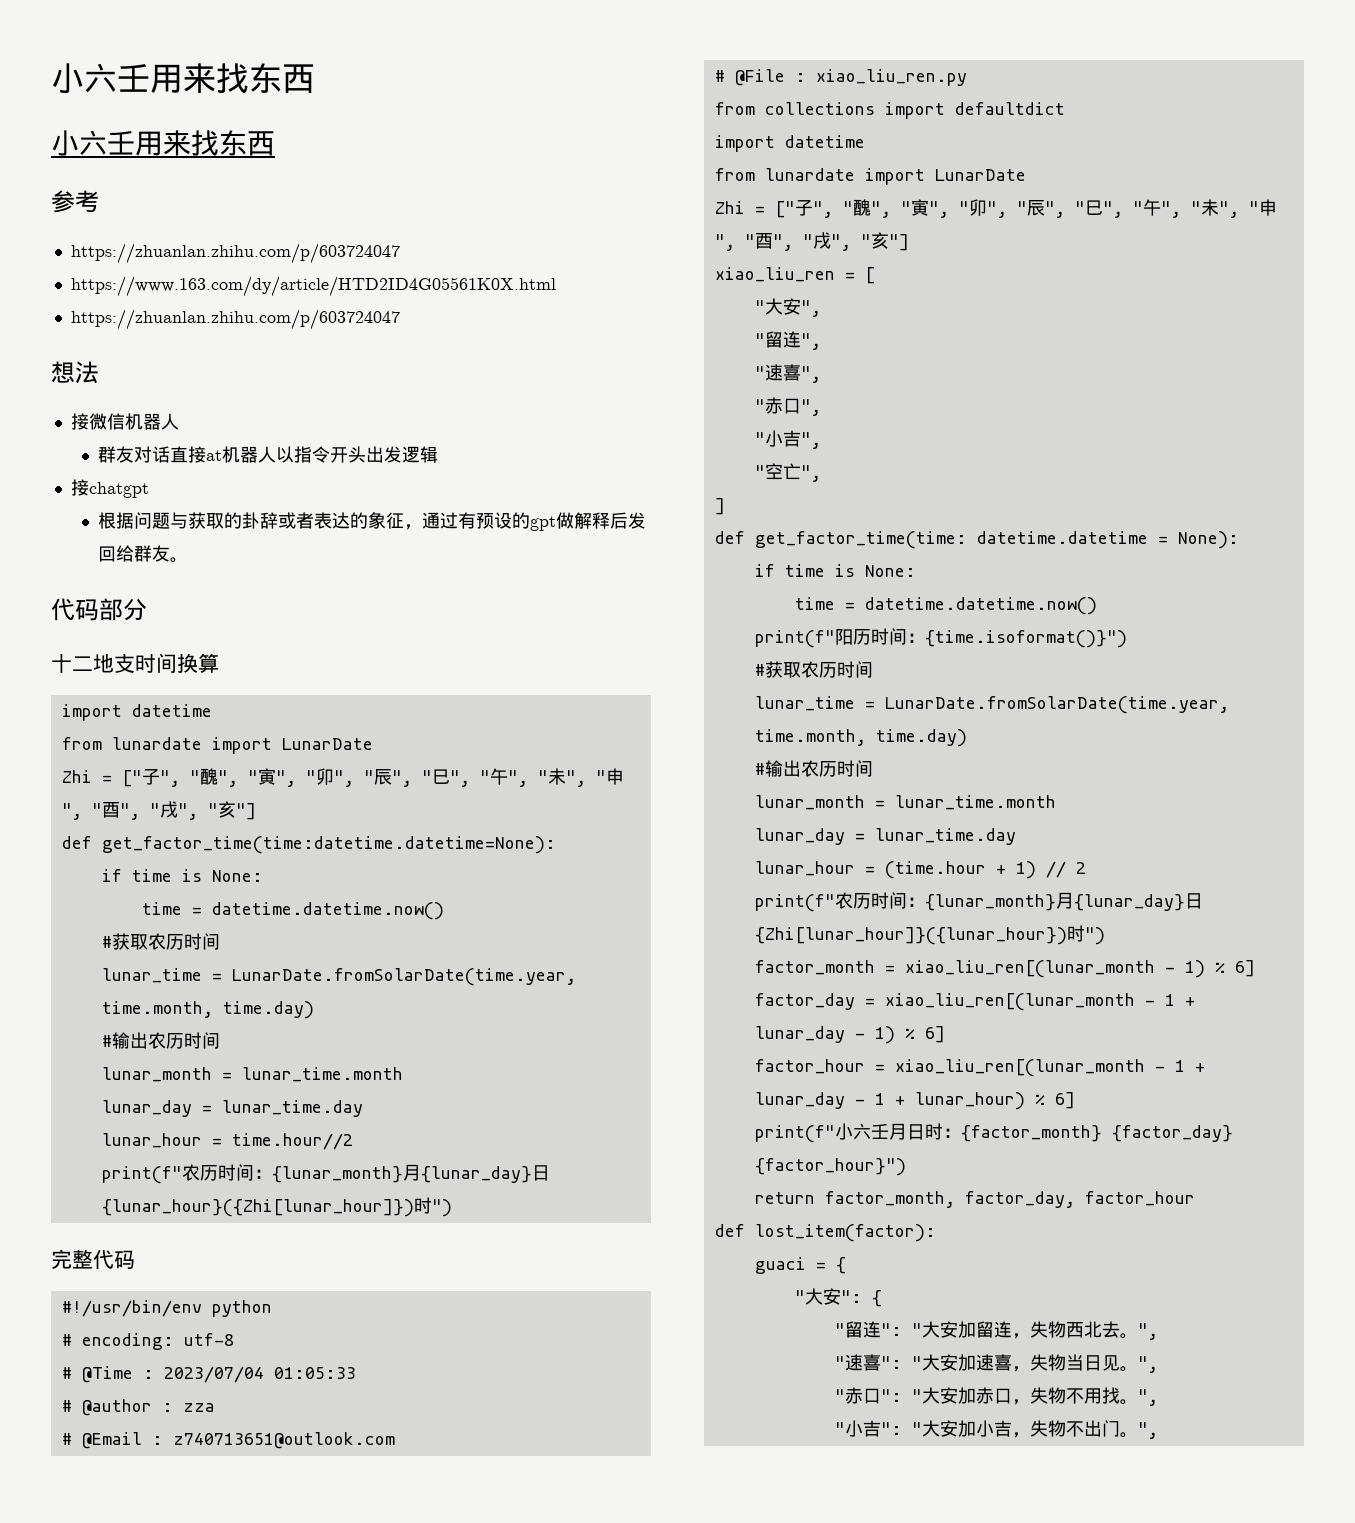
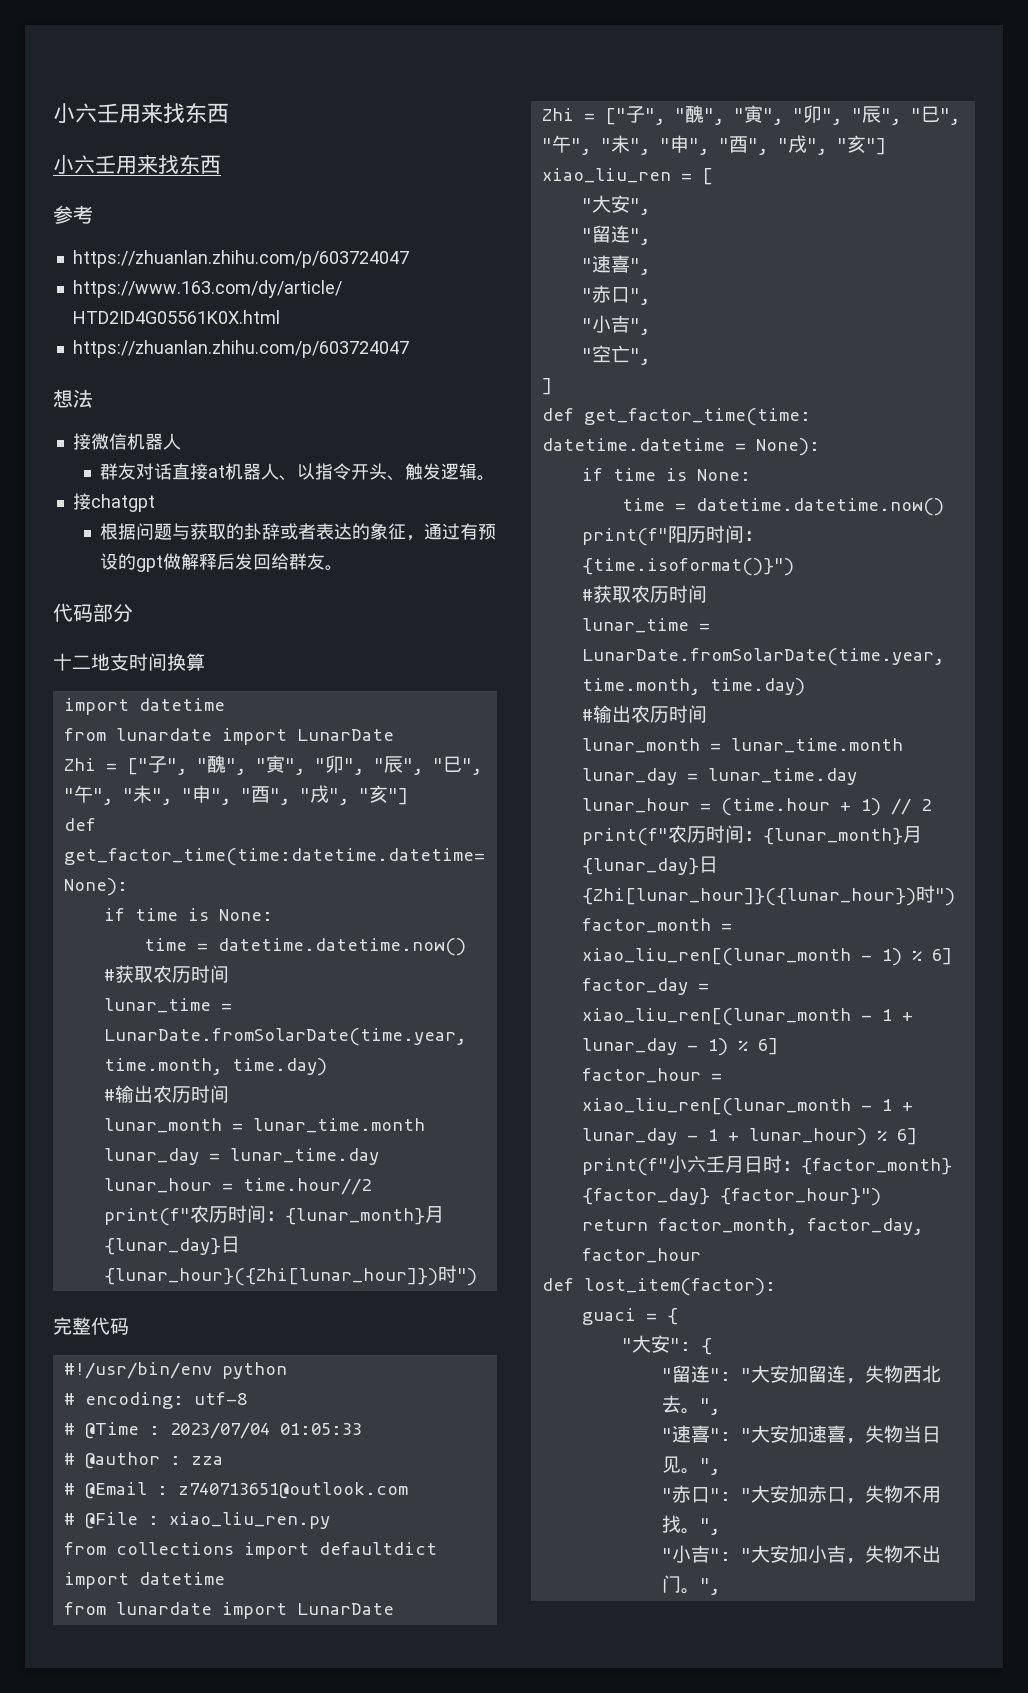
- 群友对话直接at机器人以指令开头出发逻辑
+ 群友对话直接at机器人、以指令开头、触发逻辑。

